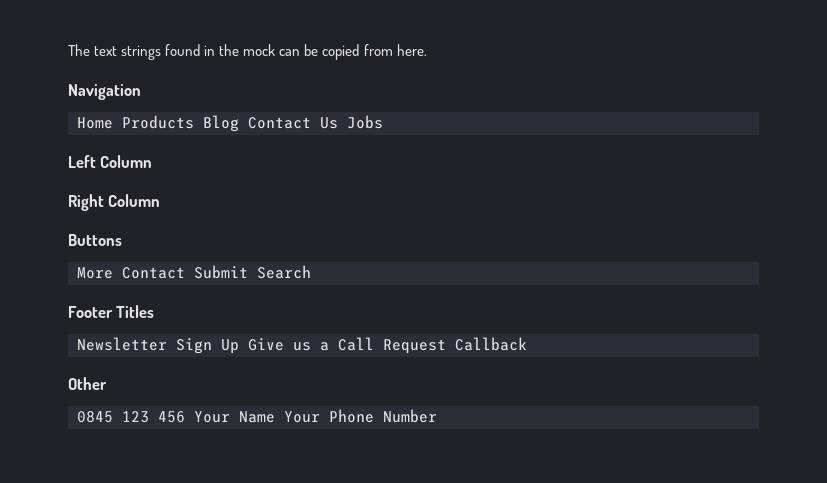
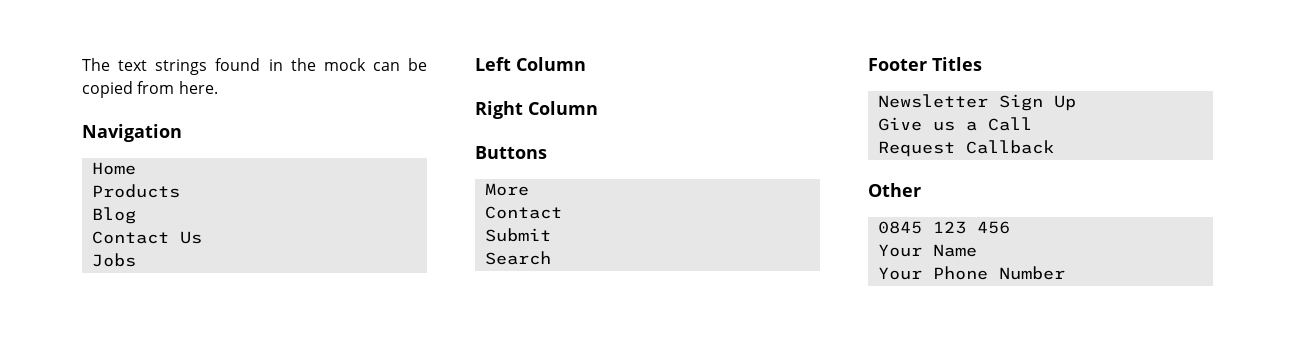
- Home Products Blog Contact Us Jobs
+ Home
+ Products
+ Blog
+ Contact Us
+ Jobs
- More Contact Submit Search
+ More
+ Contact
+ Submit
+ Search
- Newsletter Sign Up Give us a Call Request Callback
+ Newsletter Sign Up
+ Give us a Call
+ Request Callback
- 0845 123 456 Your Name Your Phone Number
+ 0845 123 456
+ Your Name
+ Your Phone Number

